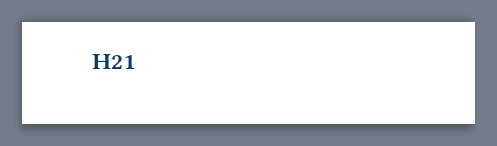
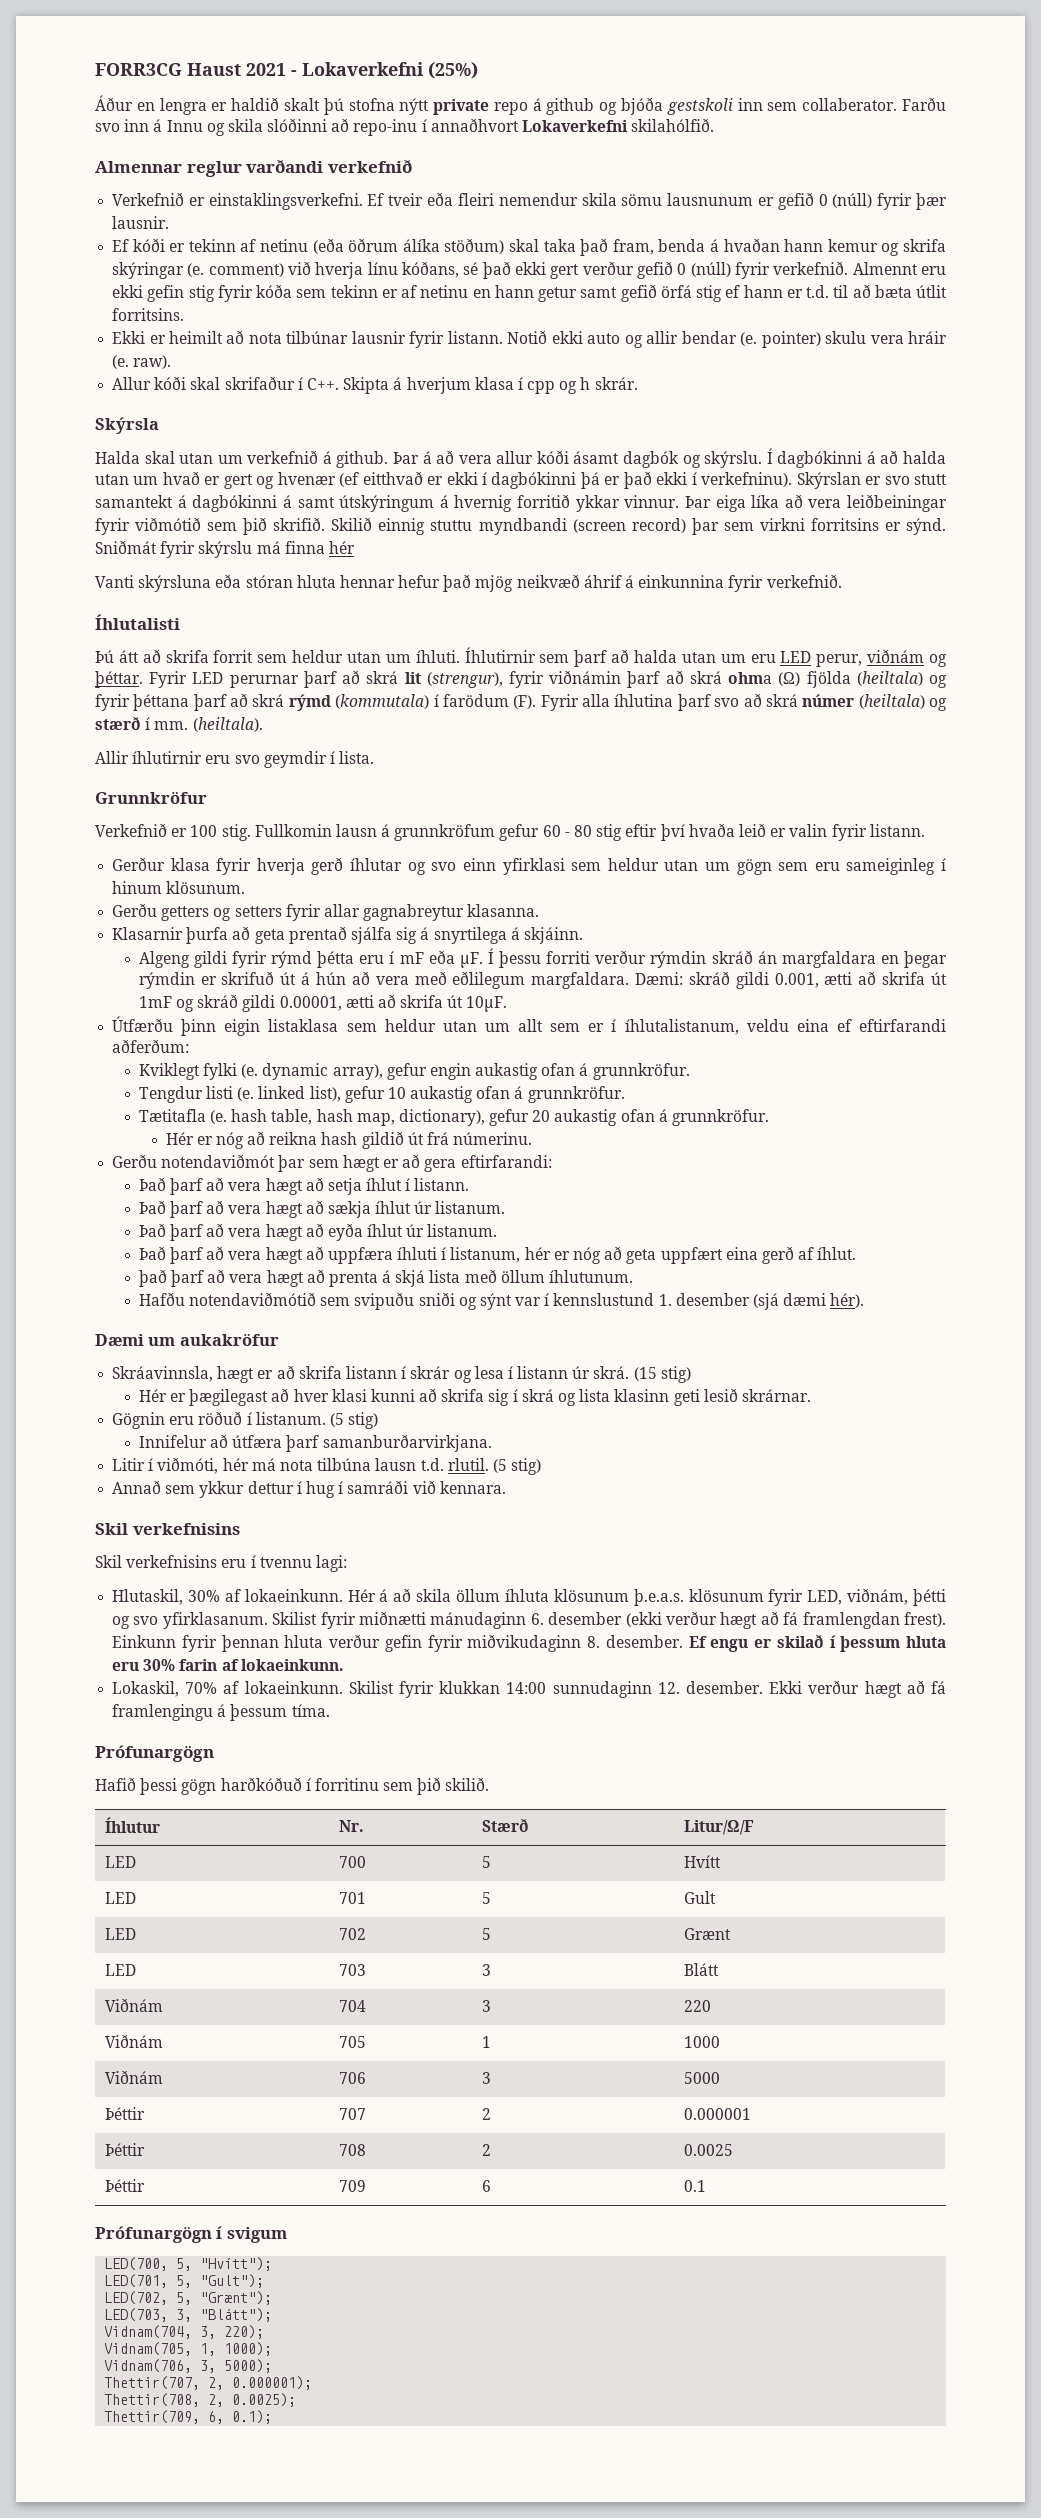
- H21
+ FORR3CG Haust 2021 - Lokaverkefni (25%)
+ Áður en lengra er haldið skalt þú stofna nýtt private repo á github og bjóða gestskoli inn sem collaberator. Farðu svo inn á Innu og skila slóðinni að repo-inu í annaðhvort Lokaverkefni skilahólfið.
+ Almennar reglur varðandi verkefnið
+ Verkefnið er einstaklingsverkefni. Ef tveir eða fleiri nemendur skila sömu lausnunum er gefið 0 (núll) fyrir þær lausnir.
+ Ef kóði er tekinn af netinu (eða öðrum álíka stöðum) skal taka það fram, benda á hvaðan hann kemur og skrifa skýringar (e. comment) við hverja línu kóðans, sé það ekki gert verður gefið 0 (núll) fyrir verkefnið. Almennt eru ekki gefin stig fyrir kóða sem tekinn er af netinu en hann getur samt gefið örfá stig ef hann er t.d. til að bæta útlit forritsins.
+ Ekki er heimilt að nota tilbúnar lausnir fyrir listann. Notið ekki auto og allir bendar (e. pointer) skulu vera hráir (e. raw).
+ Allur kóði skal skrifaður í C++. Skipta á hverjum klasa í cpp og h skrár.
+ Skýrsla
+ Halda skal utan um verkefnið á github. Þar á að vera allur kóði ásamt dagbók og skýrslu. Í dagbókinni á að halda utan um hvað er gert og hvenær (ef eitthvað er ekki í dagbókinni þá er það ekki í verkefninu). Skýrslan er svo stutt samantekt á dagbókinni á samt útskýringum á hvernig forritið ykkar vinnur. Þar eiga líka að vera leiðbeiningar fyrir viðmótið sem þið skrifið. Skilið einnig stuttu myndbandi (screen record) þar sem virkni forritsins er sýnd. Sniðmát fyrir skýrslu má finna hér
+ Vanti skýrsluna eða stóran hluta hennar hefur það mjög neikvæð áhrif á einkunnina fyrir verkefnið.
+ Íhlutalisti
+ Þú átt að skrifa forrit sem heldur utan um íhluti. Íhlutirnir sem þarf að halda utan um eru LED perur, viðnám og þéttar. Fyrir LED perurnar þarf að skrá lit (strengur), fyrir viðnámin þarf að skrá ohma (Ω) fjölda (heiltala) og fyrir þéttana þarf að skrá rýmd (kommutala) í farödum (F). Fyrir alla íhlutina þarf svo að skrá númer (heiltala) og stærð í mm. (heiltala).
+ Allir íhlutirnir eru svo geymdir í lista.
+ Grunnkröfur
+ Verkefnið er 100 stig. Fullkomin lausn á grunnkröfum gefur 60 - 80 stig eftir því hvaða leið er valin fyrir listann.
+ Gerður klasa fyrir hverja gerð íhlutar og svo einn yfirklasi sem heldur utan um gögn sem eru sameiginleg í hinum klösunum.
+ Gerðu getters og setters fyrir allar gagnabreytur klasanna.
+ Klasarnir þurfa að geta prentað sjálfa sig á snyrtilega á skjáinn.
+ Algeng gildi fyrir rýmd þétta eru í mF eða µF. Í þessu forriti verður rýmdin skráð án margfaldara en þegar rýmdin er skrifuð út á hún að vera með eðlilegum margfaldara. Dæmi: skráð gildi 0.001, ætti að skrifa út 1mF og skráð gildi 0.00001, ætti að skrifa út 10µF.
+ Útfærðu þinn eigin listaklasa sem heldur utan um allt sem er í íhlutalistanum, veldu eina ef eftirfarandi aðferðum:
+ Kviklegt fylki (e. dynamic array), gefur engin aukastig ofan á grunnkröfur.
+ Tengdur listi (e. linked list), gefur 10 aukastig ofan á grunnkröfur.
+ Tætitafla (e. hash table, hash map, dictionary), gefur 20 aukastig ofan á grunnkröfur.
+ Hér er nóg að reikna hash gildið út frá númerinu.
+ Gerðu notendaviðmót þar sem hægt er að gera eftirfarandi:
+ Það þarf að vera hægt að setja íhlut í listann.
+ Það þarf að vera hægt að sækja íhlut úr listanum.
+ Það þarf að vera hægt að eyða íhlut úr listanum.
+ Það þarf að vera hægt að uppfæra íhluti í listanum, hér er nóg að geta uppfært eina gerð af íhlut.
+ það þarf að vera hægt að prenta á skjá lista með öllum íhlutunum.
+ Hafðu notendaviðmótið sem svipuðu sniði og sýnt var í kennslustund 1. desember (sjá dæmi hér).
+ Dæmi um aukakröfur
+ Skráavinnsla, hægt er að skrifa listann í skrár og lesa í listann úr skrá. (15 stig)
+ Hér er þægilegast að hver klasi kunni að skrifa sig í skrá og lista klasinn geti lesið skrárnar.
+ Gögnin eru röðuð í listanum. (5 stig)
+ Innifelur að útfæra þarf samanburðarvirkjana.
+ Litir í viðmóti, hér má nota tilbúna lausn t.d. rlutil. (5 stig)
+ Annað sem ykkur dettur í hug í samráði við kennara.
+ Skil verkefnisins
+ Skil verkefnisins eru í tvennu lagi:
+ Hlutaskil, 30% af lokaeinkunn. Hér á að skila öllum íhluta klösunum þ.e.a.s. klösunum fyrir LED, viðnám, þétti og svo yfirklasanum. Skilist fyrir miðnætti mánudaginn 6. desember (ekki verður hægt að fá framlengdan frest). Einkunn fyrir þennan hluta verður gefin fyrir miðvikudaginn 8. desember. Ef engu er skilað í þessum hluta eru 30% farin af lokaeinkunn.
+ Lokaskil, 70% af lokaeinkunn. Skilist fyrir klukkan 14:00 sunnudaginn 12. desember. Ekki verður hægt að fá framlengingu á þessum tíma.
+ Prófunargögn
+ Hafið þessi gögn harðkóðuð í forritinu sem þið skilið.
+ Íhlutur | Nr. | Stærð | Litur/Ω/F
+ LED | 700 | 5 | Hvítt
+ LED | 701 | 5 | Gult
+ LED | 702 | 5 | Grænt
+ LED | 703 | 3 | Blátt
+ Viðnám | 704 | 3 | 220
+ Viðnám | 705 | 1 | 1000
+ Viðnám | 706 | 3 | 5000
+ Þéttir | 707 | 2 | 0.000001
+ Þéttir | 708 | 2 | 0.0025
+ Þéttir | 709 | 6 | 0.1
+ Prófunargögn í svigum
+ LED(700, 5, "Hvítt");
+ LED(701, 5, "Gult");
+ LED(702, 5, "Grænt");
+ LED(703, 3, "Blátt");
+ Vidnam(704, 3, 220);
+ Vidnam(705, 1, 1000);
+ Vidnam(706, 3, 5000);
+ Thettir(707, 2, 0.000001);
+ Thettir(708, 2, 0.0025);
+ Thettir(709, 6, 0.1);

